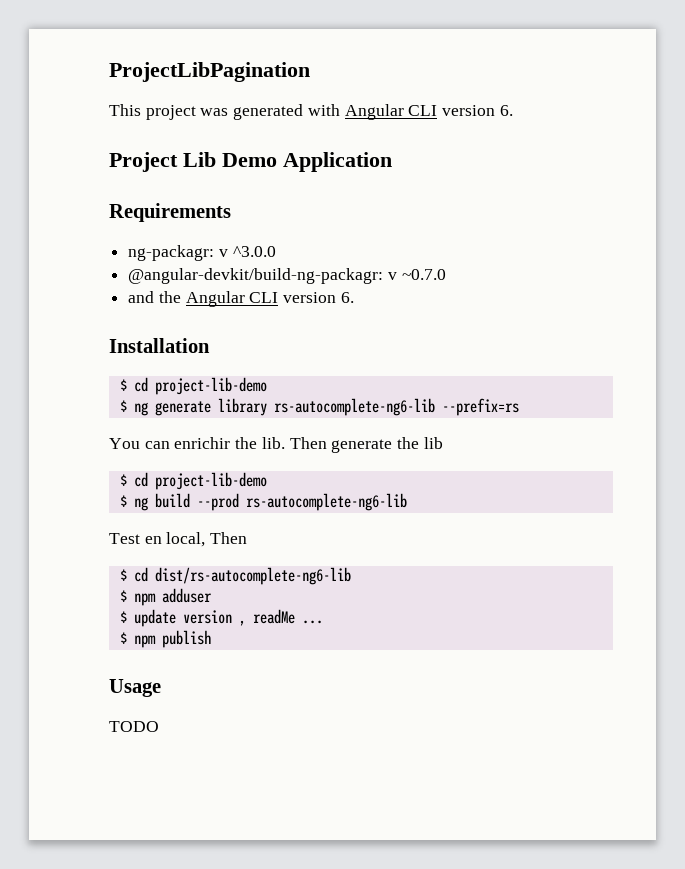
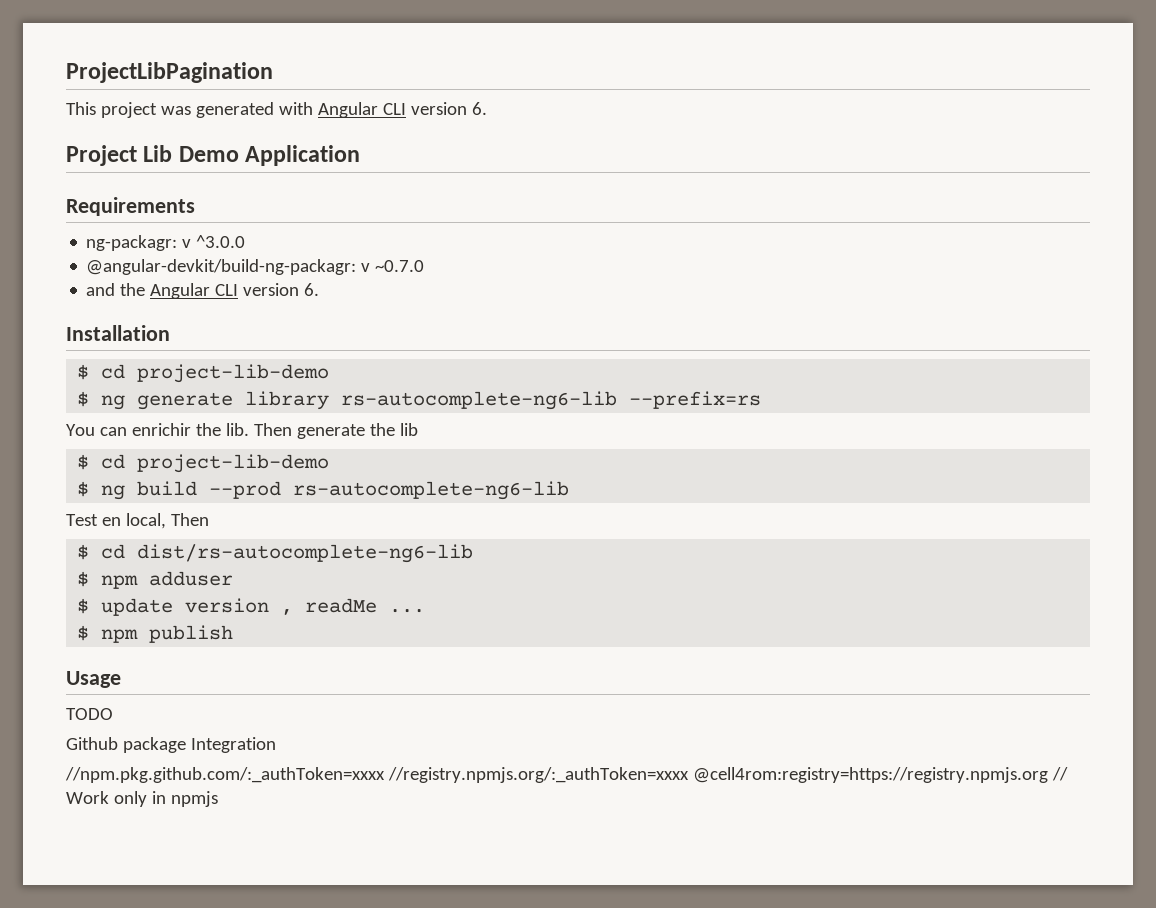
+ Github package Integration
+ //npm.pkg.github.com/:_authToken=xxxx //registry.npmjs.org/:_authToken=xxxx @cell4rom:registry=https://registry.npmjs.org // Work only in npmjs

